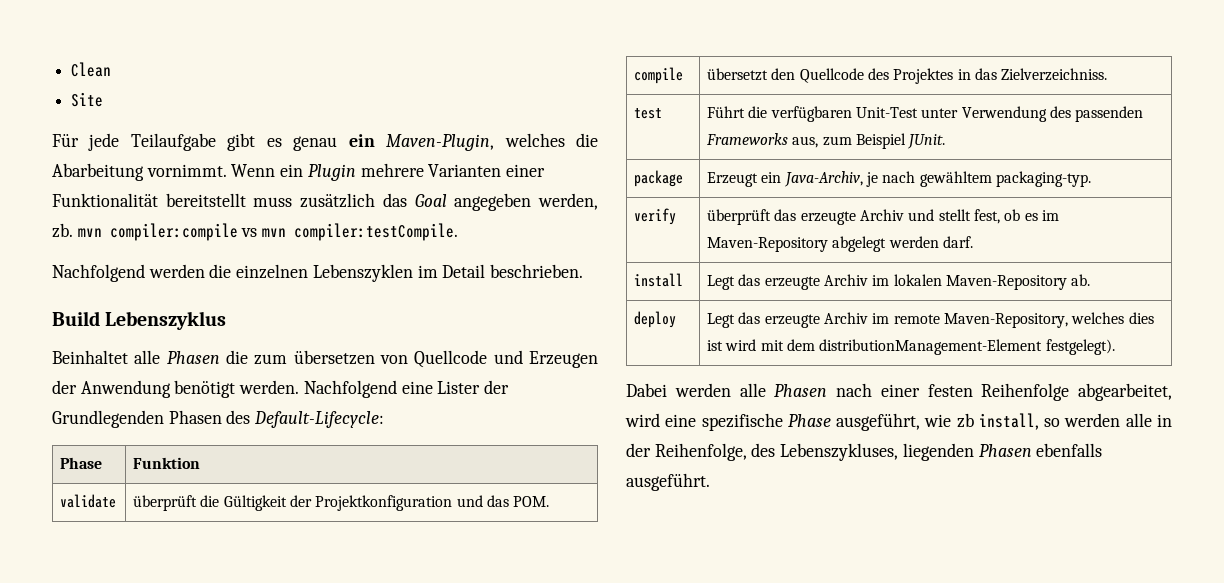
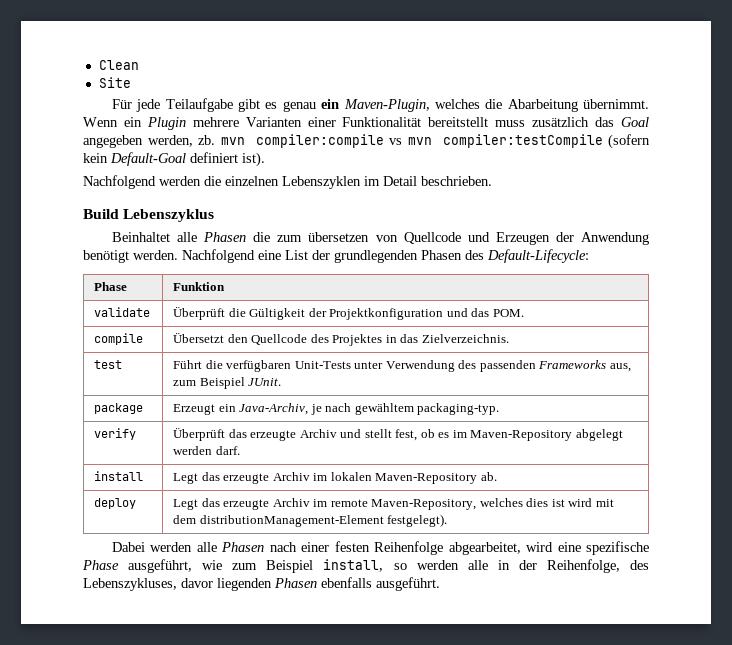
- Für jede Teilaufgabe gibt es genau ein Maven-Plugin, welches die Abarbeitung vornimmt.
+ Für jede Teilaufgabe gibt es genau ein Maven-Plugin, welches die Abarbeitung übernimmt.
- Wenn ein Plugin mehrere Varianten einer Funktionalität bereitstellt muss zusätzlich das Goal angegeben werden, zb. mvn compiler:compile vs mvn compiler:testCompile.
+ Wenn ein Plugin mehrere Varianten einer Funktionalität bereitstellt muss zusätzlich das Goal angegeben werden, zb. mvn compiler:compile vs mvn compiler:testCompile (sofern kein Default-Goal definiert ist).
- Nachfolgend eine Lister der Grundlegenden Phasen des Default-Lifecycle:
+ Nachfolgend eine List der grundlegenden Phasen des Default-Lifecycle:
- validate | überprüft die Gültigkeit der Projektkonfiguration und das POM.
+ validate | Überprüft die Gültigkeit der Projektkonfiguration und das POM.
- compile | übersetzt den Quellcode des Projektes in das Zielverzeichniss.
+ compile | Übersetzt den Quellcode des Projektes in das Zielverzeichnis.
- test | Führt die verfügbaren Unit-Test unter Verwendung des passenden Frameworks aus, zum Beispiel JUnit.
+ test | Führt die verfügbaren Unit-Tests unter Verwendung des passenden Frameworks aus, zum Beispiel JUnit.
- verify | überprüft das erzeugte Archiv und stellt fest, ob es im Maven-Repository abgelegt werden darf.
+ verify | Überprüft das erzeugte Archiv und stellt fest, ob es im Maven-Repository abgelegt werden darf.
- Dabei werden alle Phasen nach einer festen Reihenfolge abgearbeitet, wird eine spezifische Phase ausgeführt, wie zb install, so werden alle in der Reihenfolge, des Lebenszykluses, liegenden Phasen ebenfalls ausgeführt.
+ Dabei werden alle Phasen nach einer festen Reihenfolge abgearbeitet, wird eine spezifische Phase ausgeführt, wie zum Beispiel install, so werden alle in der Reihenfolge, des Lebenszykluses, davor liegenden Phasen ebenfalls ausgeführt.

